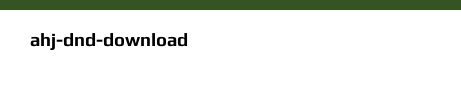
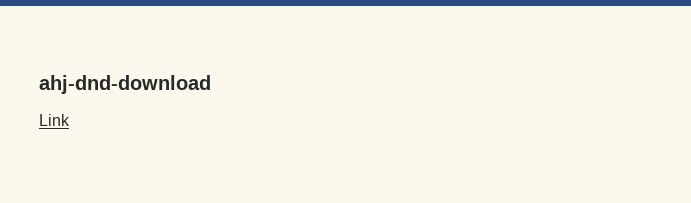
+ Link

